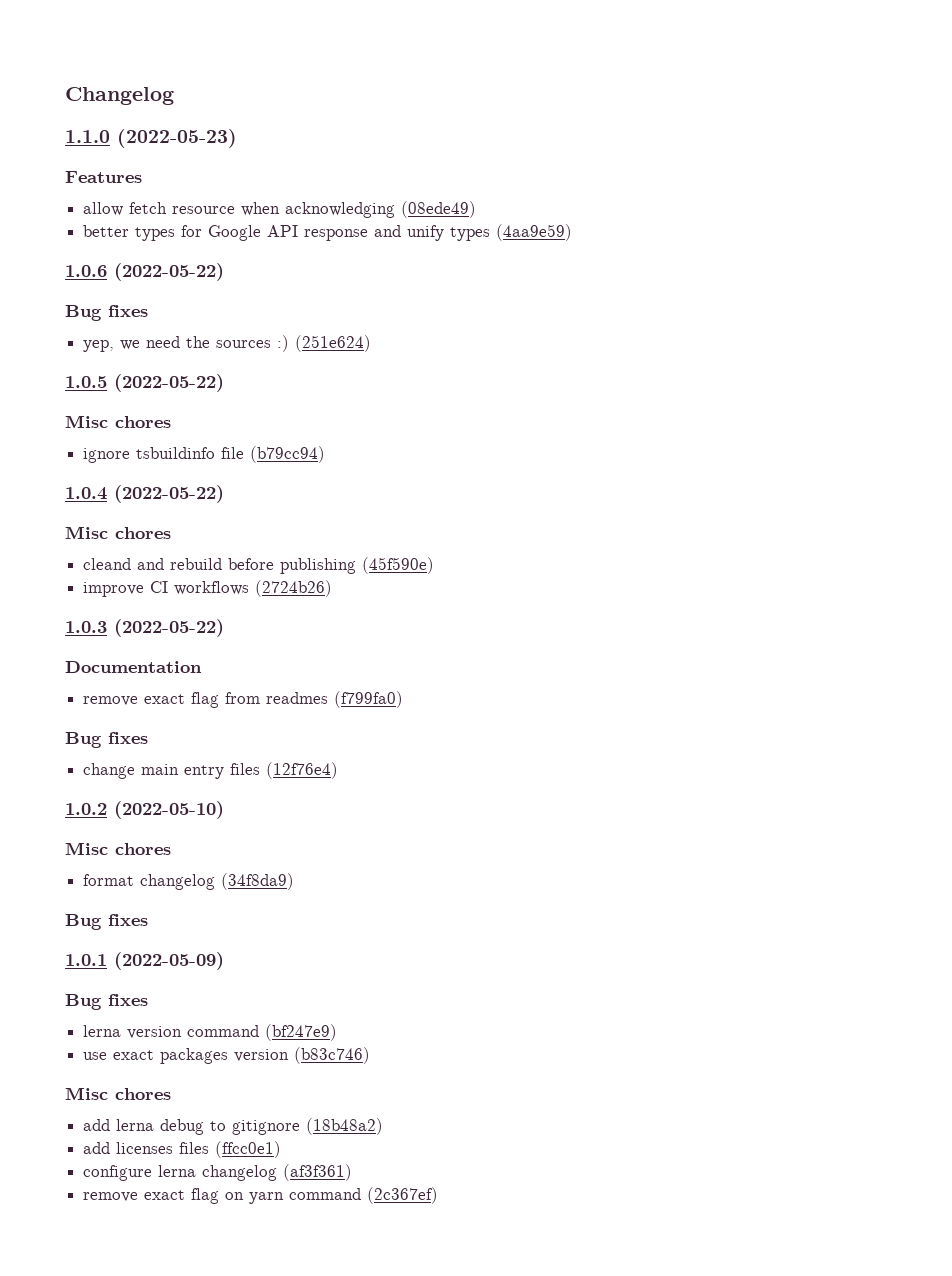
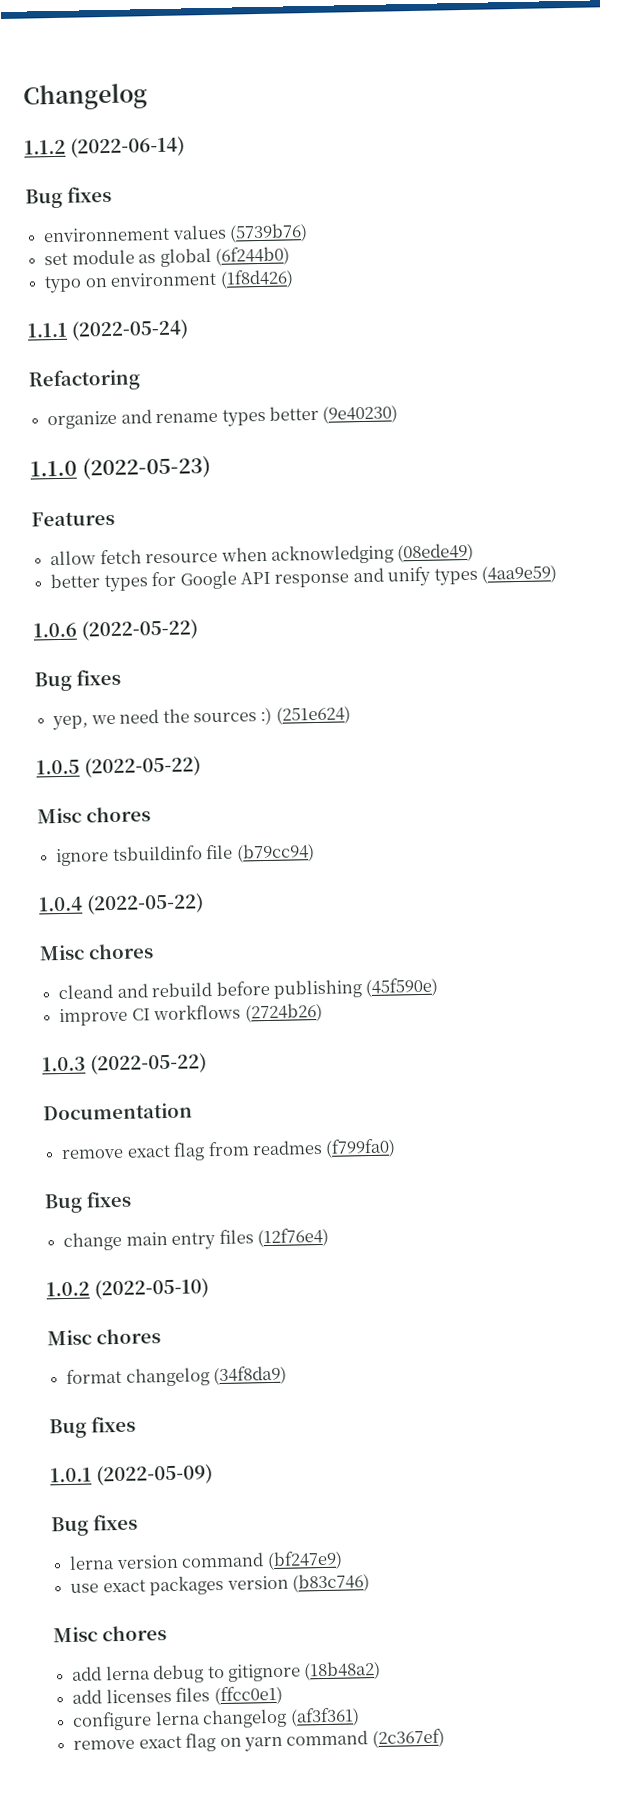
+ 1.1.2 (2022-06-14)
+ Bug fixes
+ environnement values (5739b76)
+ set module as global (6f244b0)
+ typo on environment (1f8d426)
+ 1.1.1 (2022-05-24)
+ Refactoring
+ organize and rename types better (9e40230)

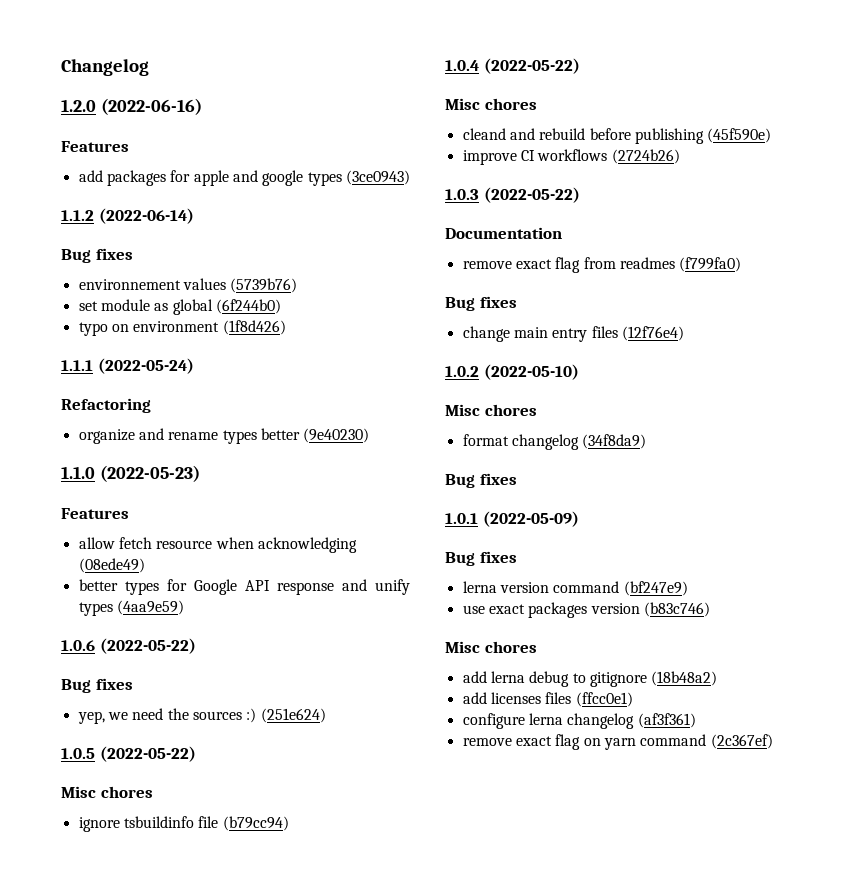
+ 1.2.0 (2022-06-16)
+ Features
+ add packages for apple and google types (3ce0943)

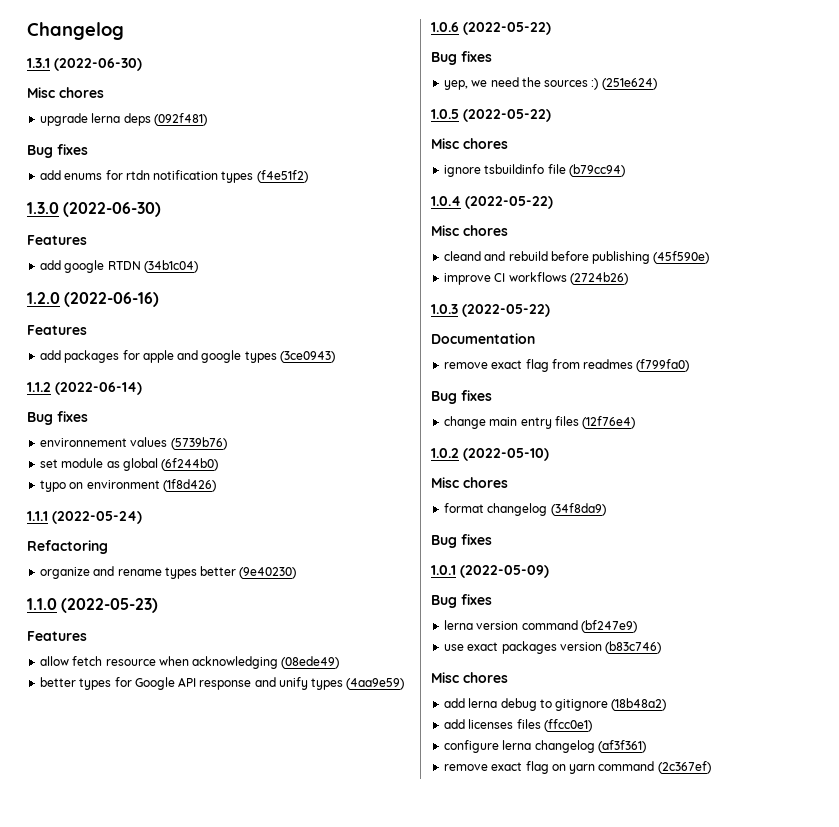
+ 1.3.1 (2022-06-30)
+ Misc chores
+ upgrade lerna deps (092f481)
+ Bug fixes
+ add enums for rtdn notification types (f4e51f2)
+ 1.3.0 (2022-06-30)
+ Features
+ add google RTDN (34b1c04)

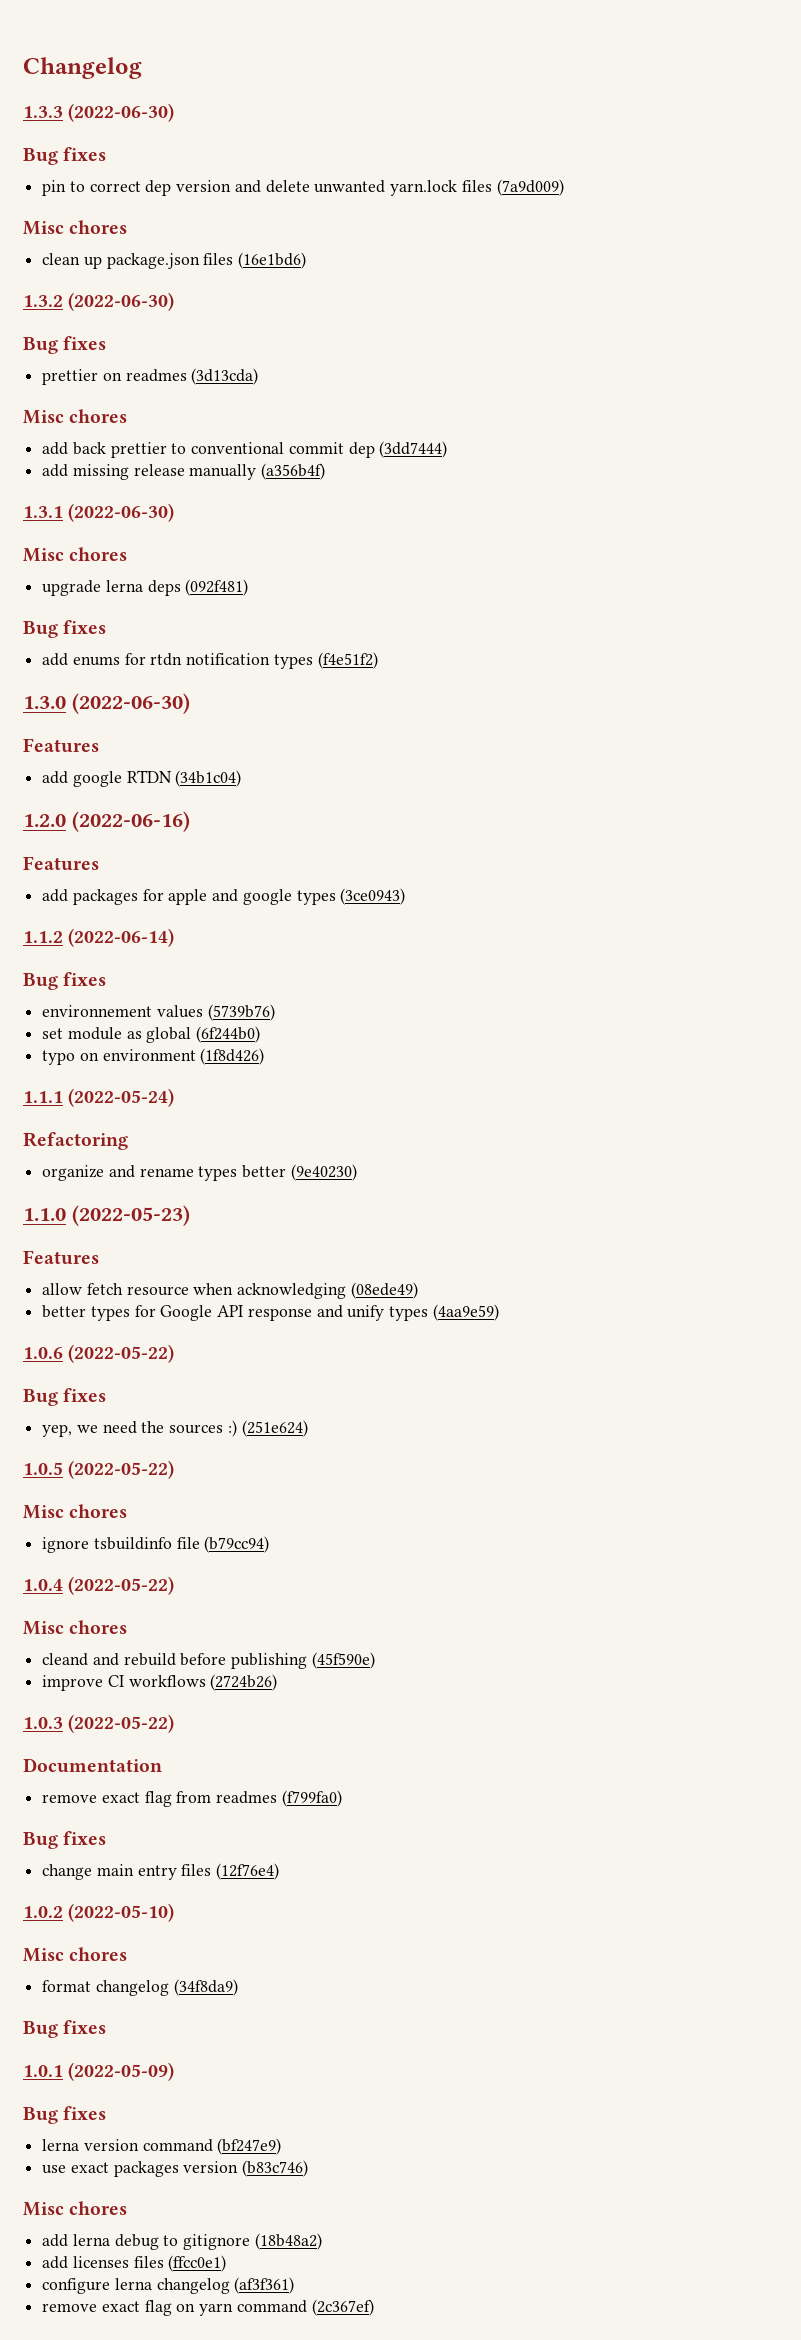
+ 1.3.3 (2022-06-30)
+ Bug fixes
+ pin to correct dep version and delete unwanted yarn.lock files (7a9d009)
+ Misc chores
+ clean up package.json files (16e1bd6)
+ 1.3.2 (2022-06-30)
+ Bug fixes
+ prettier on readmes (3d13cda)
+ Misc chores
+ add back prettier to conventional commit dep (3dd7444)
+ add missing release manually (a356b4f)

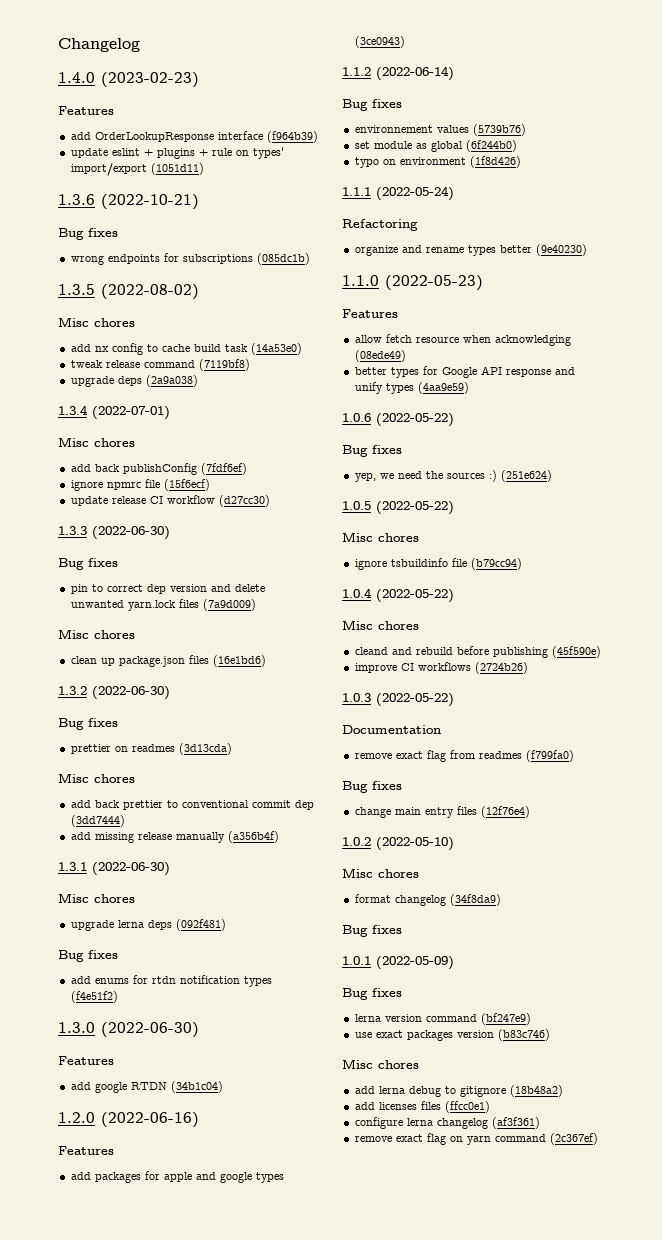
+ 1.4.0 (2023-02-23)
+ Features
+ add OrderLookupResponse interface (f964b39)
+ update eslint + plugins + rule on types' import/export (1051d11)
+ 1.3.6 (2022-10-21)
+ Bug fixes
+ wrong endpoints for subscriptions (085dc1b)
+ 1.3.5 (2022-08-02)
+ Misc chores
+ add nx config to cache build task (14a53e0)
+ tweak release command (7119bf8)
+ upgrade deps (2a9a038)
+ 1.3.4 (2022-07-01)
+ Misc chores
+ add back publishConfig (7fdf6ef)
+ ignore npmrc file (15f6ecf)
+ update release CI workflow (d27cc30)

